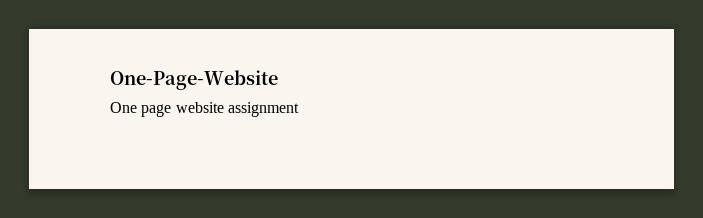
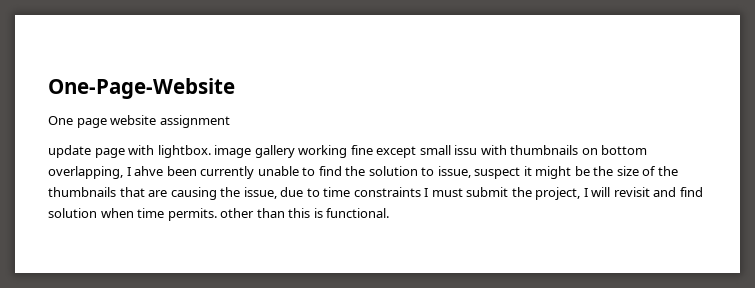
+ update page with lightbox. image gallery working fine except small issu with thumbnails on bottom overlapping, I ahve been currently unable to find the solution to issue, suspect it might be the size of the thumbnails that are causing the issue, due to time constraints I must submit the project, I will revisit and find solution when time permits. other than this is functional.

